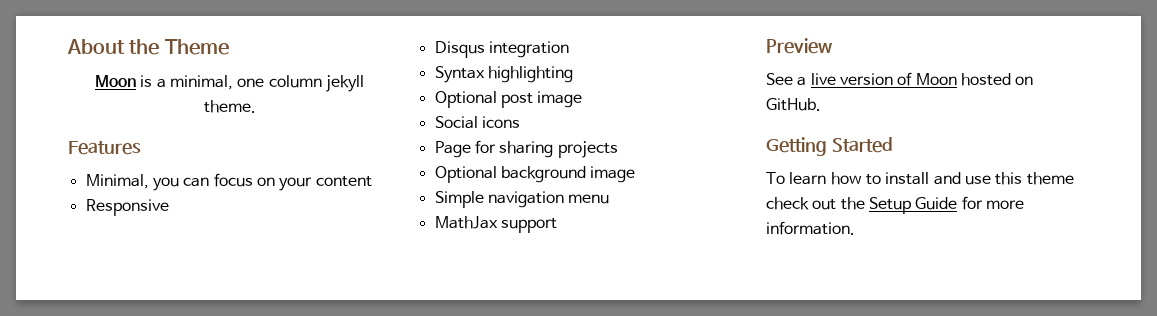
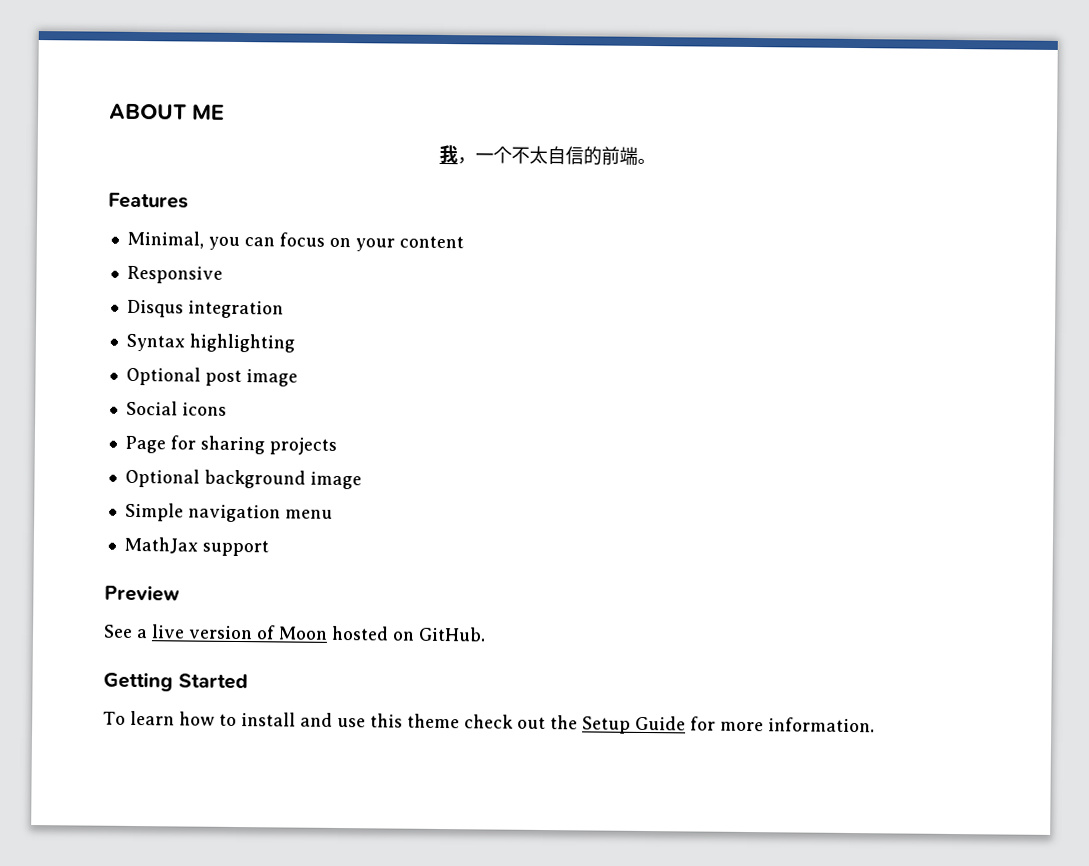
- About the Theme
- Moon is a minimal, one column jekyll theme.
+ ABOUT ME
+ 我，一个不太自信的前端。

